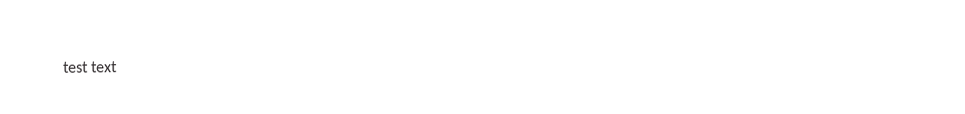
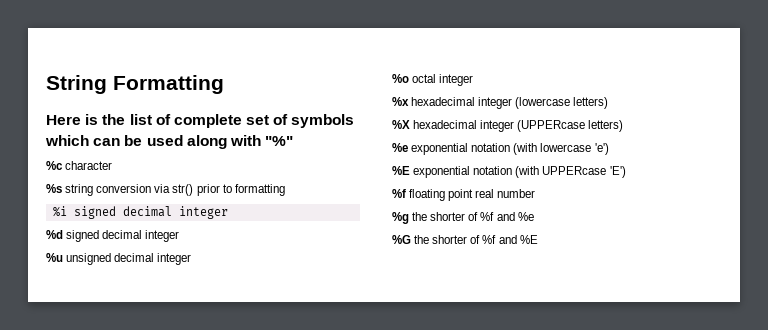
- test text
+ String Formatting
+ Here is the list of complete set of symbols which can be used along with "%"
+ %c character
+ %s string conversion via str() prior to formatting
+ %i signed decimal integer
+ %d signed decimal integer
+ %u unsigned decimal integer
+ %o octal integer
+ %x hexadecimal integer (lowercase letters)
+ %X hexadecimal integer (UPPERcase letters)
+ %e exponential notation (with lowercase 'e')
+ %E exponential notation (with UPPERcase 'E')
+ %f floating point real number
+ %g the shorter of %f and %e
+ %G the shorter of %f and %E

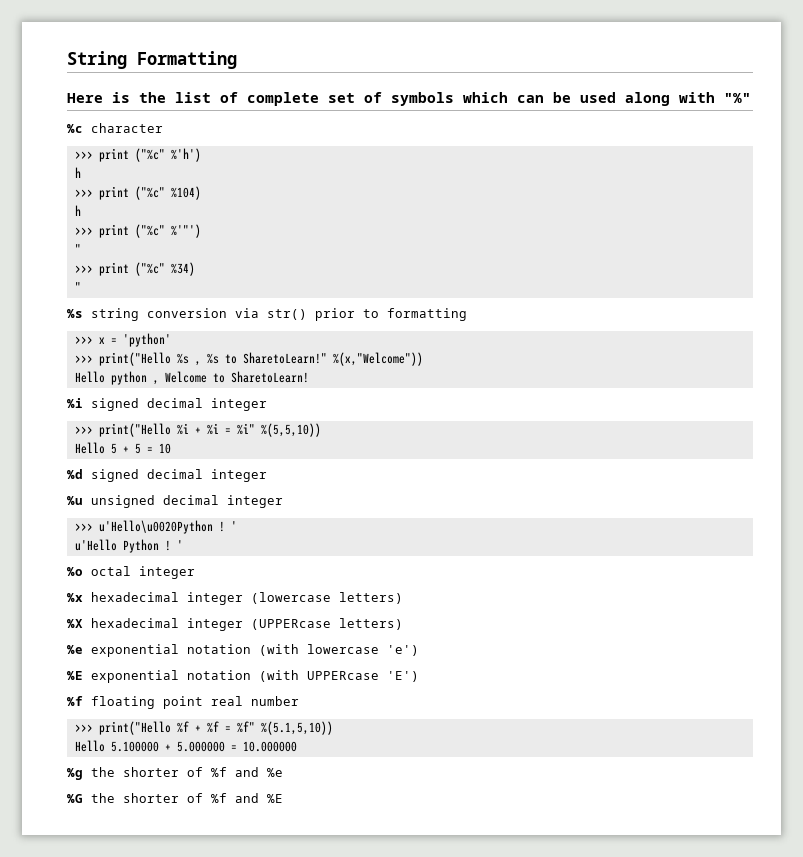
+ >>> print ("%c" %'h')
+ h
+ >>> print ("%c" %104)
+ h
+ >>> print ("%c" %'"')
+ "
+ >>> print ("%c" %34)
+ "
+ >>> x = 'python'
+ >>> print("Hello %s , %s to SharetoLearn!" %(x,"Welcome"))
+ Hello python , Welcome to SharetoLearn!
  %i signed decimal integer
+ >>> print("Hello %i + %i = %i" %(5,5,10))
+ Hello 5 + 5 = 10
+ >>> u'Hello\u0020Python ! '
+ u'Hello Python ! '
+ >>> print("Hello %f + %f = %f" %(5.1,5,10))
+ Hello 5.100000 + 5.000000 = 10.000000

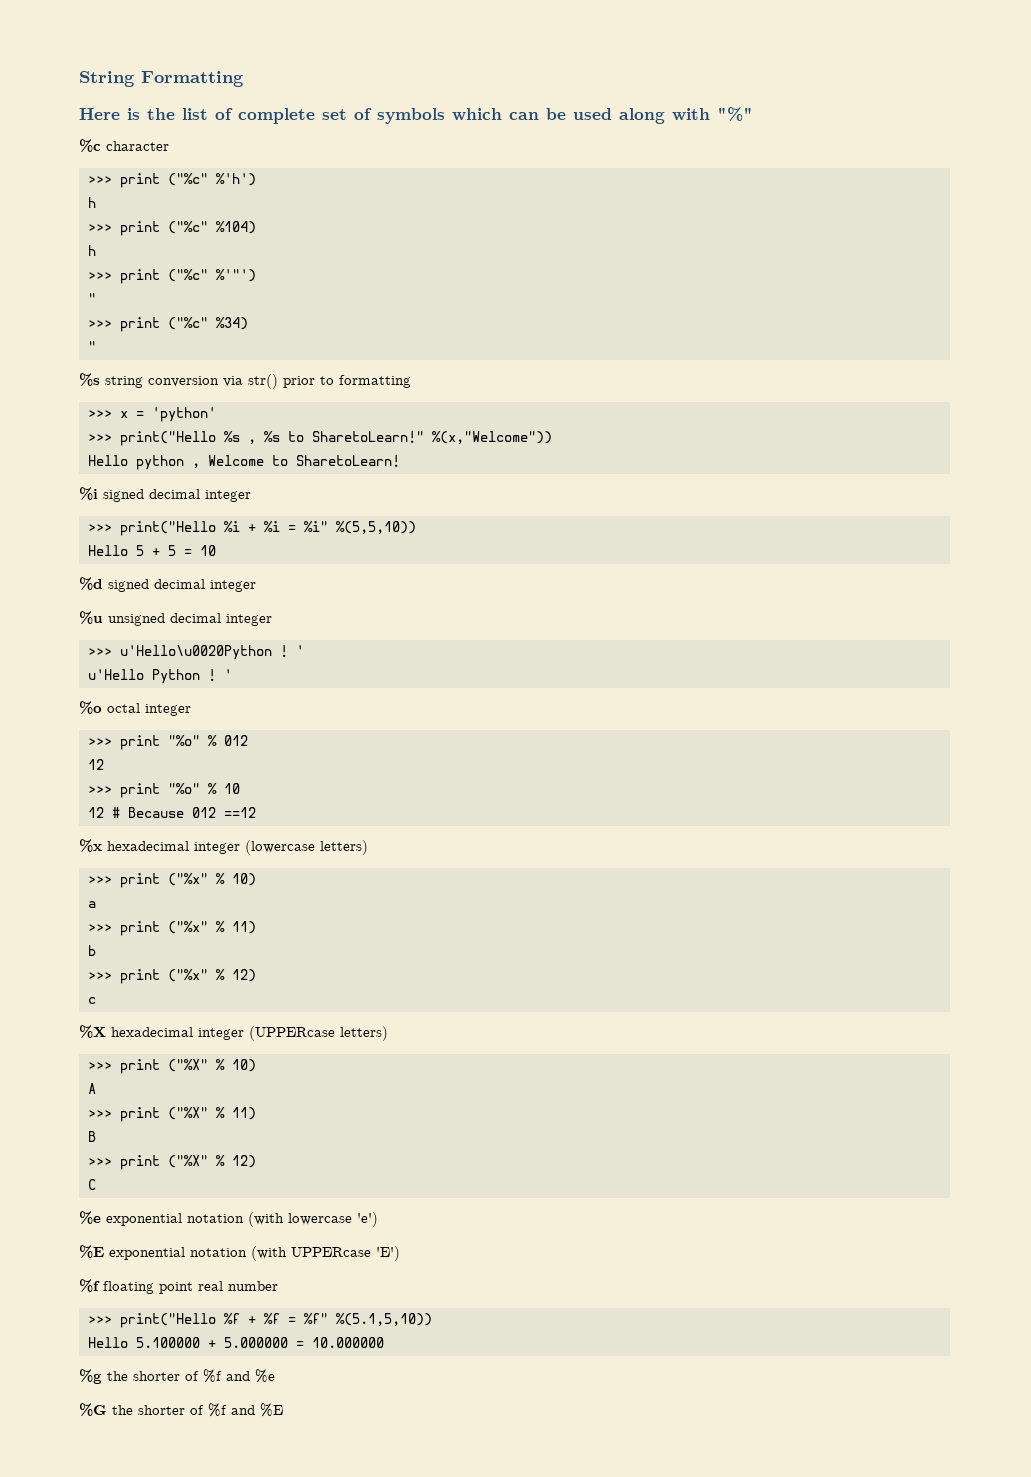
+ >>> print "%o" % 012
+ 12
+ >>> print "%o" % 10
+ 12 # Because 012 ==12
+ >>> print ("%x" % 10)
+ a
+ >>> print ("%x" % 11)
+ b
+ >>> print ("%x" % 12)
+ c
+ >>> print ("%X" % 10)
+ A
+ >>> print ("%X" % 11)
+ B
+ >>> print ("%X" % 12)
+ C

